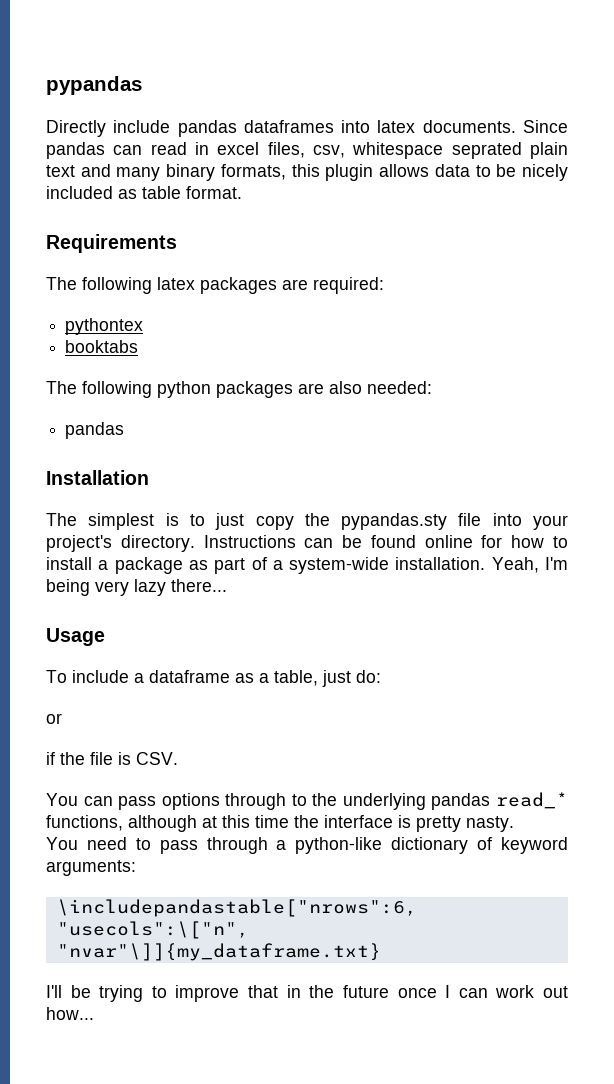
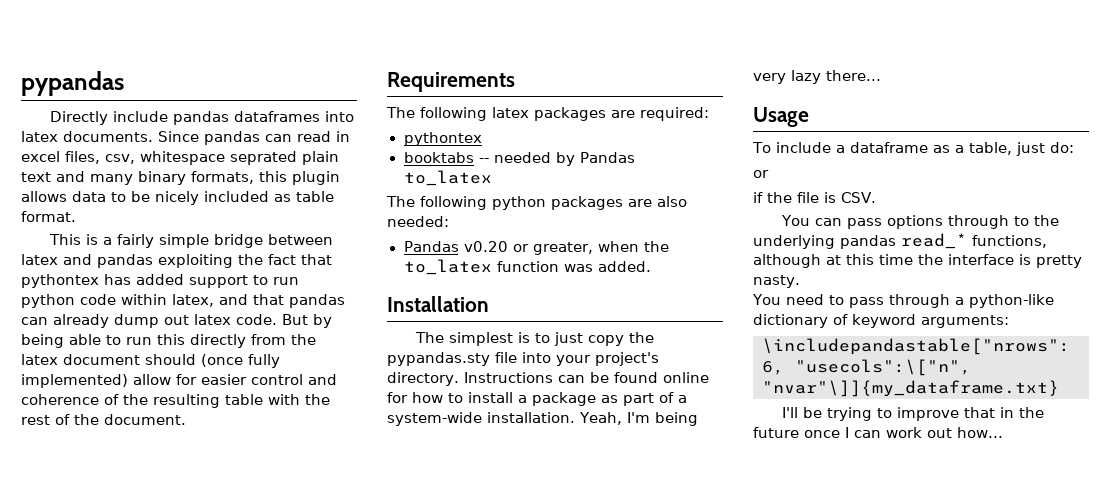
+ This is a fairly simple bridge between latex and pandas exploiting the fact that pythontex has added support to run python code within latex, and that pandas can already dump out latex code. But by being able to run this directly from the latex document should (once fully implemented) allow for easier control and coherence of the resulting table with the rest of the document.
- booktabs
+ booktabs -- needed by Pandas to_latex
  The following python packages are also needed:
- pandas
+ Pandas v0.20 or greater, when the to_latex function was added.

